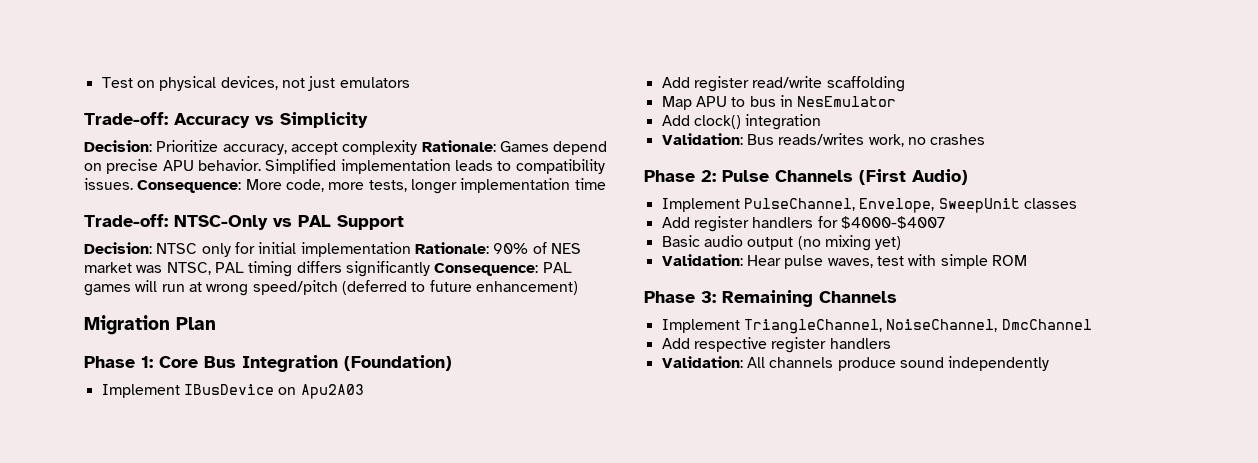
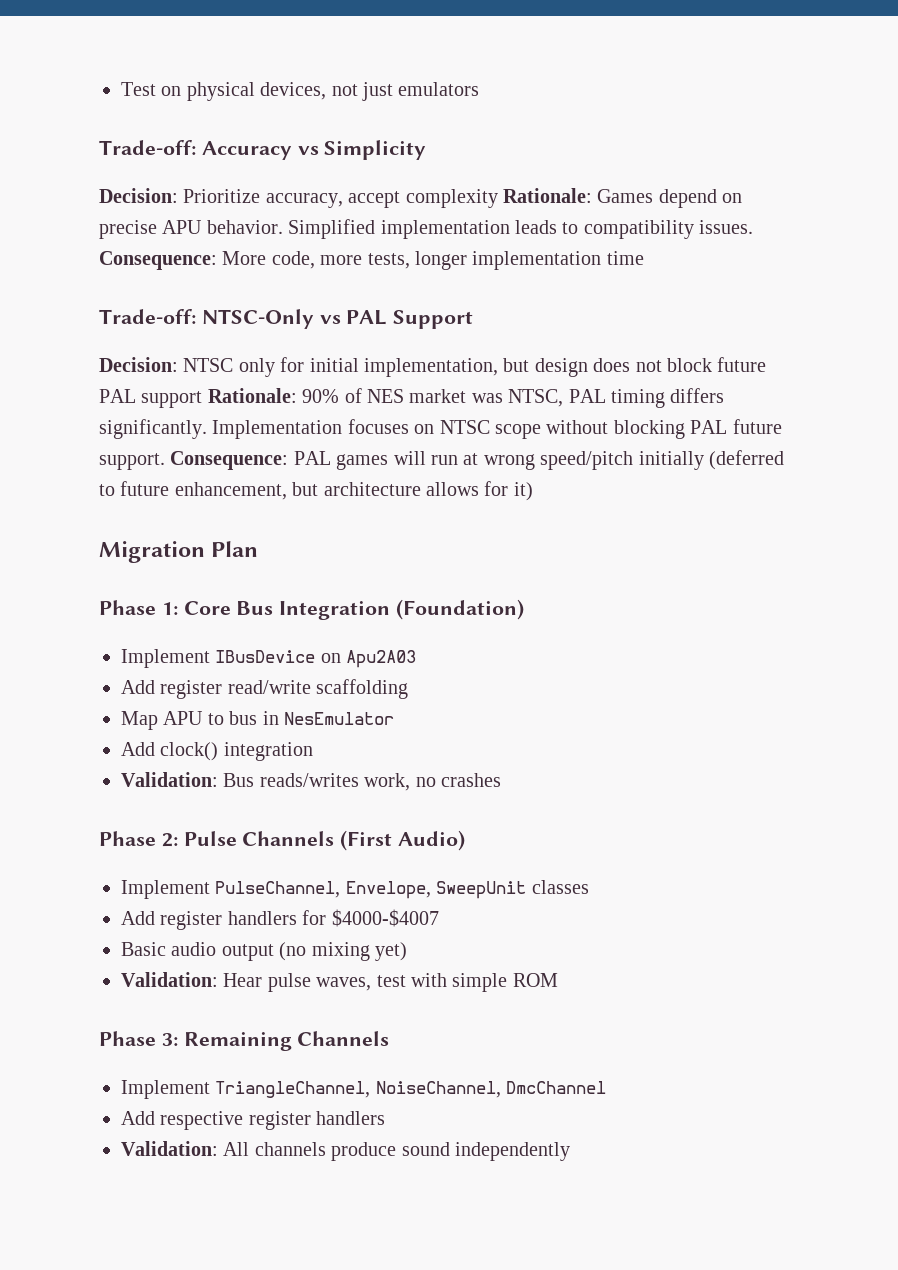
- Decision: NTSC only for initial implementation Rationale: 90% of NES market was NTSC, PAL timing differs significantly Consequence: PAL games will run at wrong speed/pitch (deferred to future enhancement)
+ Decision: NTSC only for initial implementation, but design does not block future PAL support Rationale: 90% of NES market was NTSC, PAL timing differs significantly. Implementation focuses on NTSC scope without blocking PAL future support. Consequence: PAL games will run at wrong speed/pitch initially (deferred to future enhancement, but architecture allows for it)

